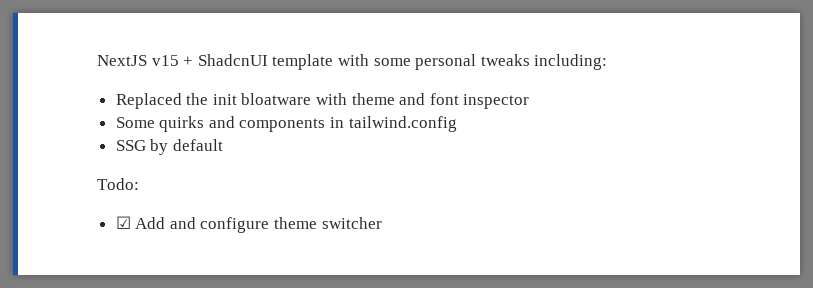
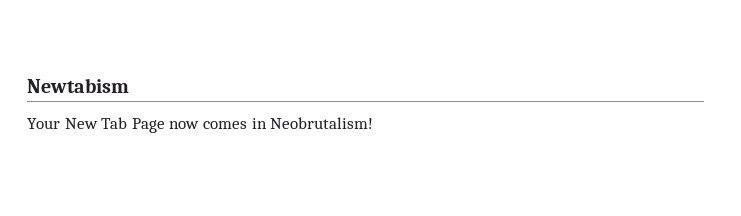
- NextJS v15 + ShadcnUI template with some personal tweaks including:
- Replaced the init bloatware with theme and font inspector
- Some quirks and components in tailwind.config
- SSG by default
- Todo:
- ☑ Add and configure theme switcher
+ Newtabism
+ Your New Tab Page now comes in Neobrutalism!

